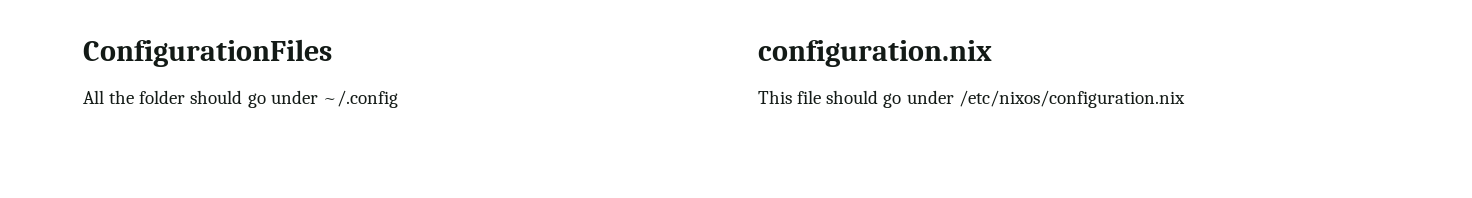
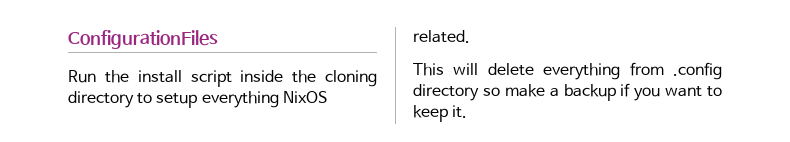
- All the folder should go under ~/.config
- configuration.nix
- This file should go under /etc/nixos/configuration.nix
+ Run the install script inside the cloning directory to setup everything NixOS related.
+ This will delete everything from .config directory so make a backup if you want to keep it.

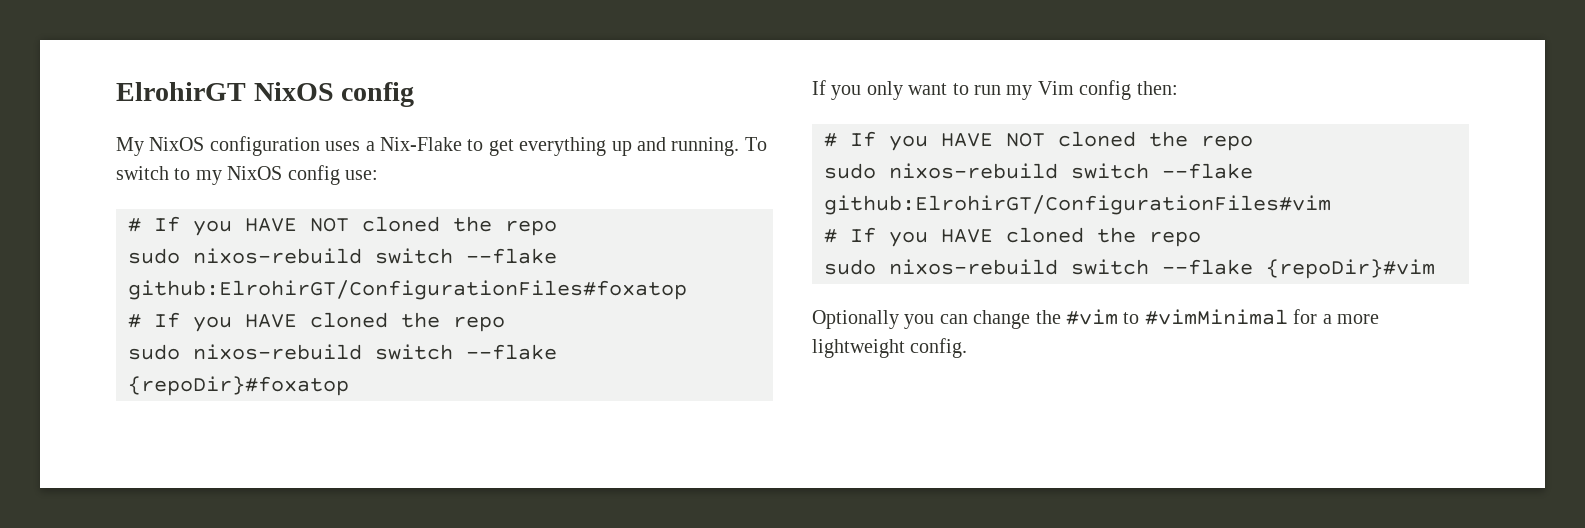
- ConfigurationFiles
- Run the install script inside the cloning directory to setup everything NixOS related.
- This will delete everything from .config directory so make a backup if you want to keep it.
+ ElrohirGT NixOS config
+ My NixOS configuration uses a Nix-Flake to get everything up and running. To switch to my NixOS config use:
+ # If you HAVE NOT cloned the repo
+ sudo nixos-rebuild switch --flake github:ElrohirGT/ConfigurationFiles#foxatop
+ # If you HAVE cloned the repo
+ sudo nixos-rebuild switch --flake {repoDir}#foxatop
+ If you only want to run my Vim config then:
+ # If you HAVE NOT cloned the repo
+ sudo nixos-rebuild switch --flake github:ElrohirGT/ConfigurationFiles#vim
+ # If you HAVE cloned the repo
+ sudo nixos-rebuild switch --flake {repoDir}#vim
+ Optionally you can change the #vim to #vimMinimal for a more lightweight config.

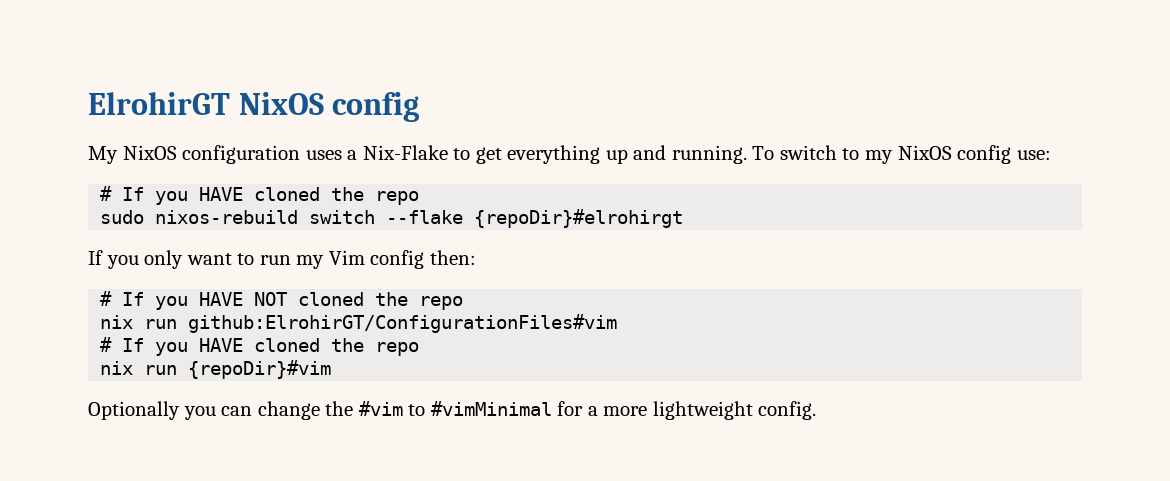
  To switch to my NixOS config use:
- # If you HAVE NOT cloned the repo
- sudo nixos-rebuild switch --flake github:ElrohirGT/ConfigurationFiles#foxatop
  # If you HAVE cloned the repo
- sudo nixos-rebuild switch --flake {repoDir}#foxatop
+ sudo nixos-rebuild switch --flake {repoDir}#elrohirgt
- sudo nixos-rebuild switch --flake github:ElrohirGT/ConfigurationFiles#vim
+ nix run github:ElrohirGT/ConfigurationFiles#vim
- sudo nixos-rebuild switch --flake {repoDir}#vim
+ nix run {repoDir}#vim

